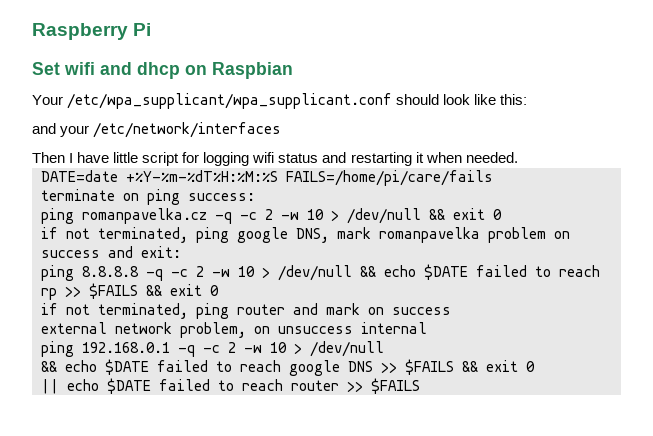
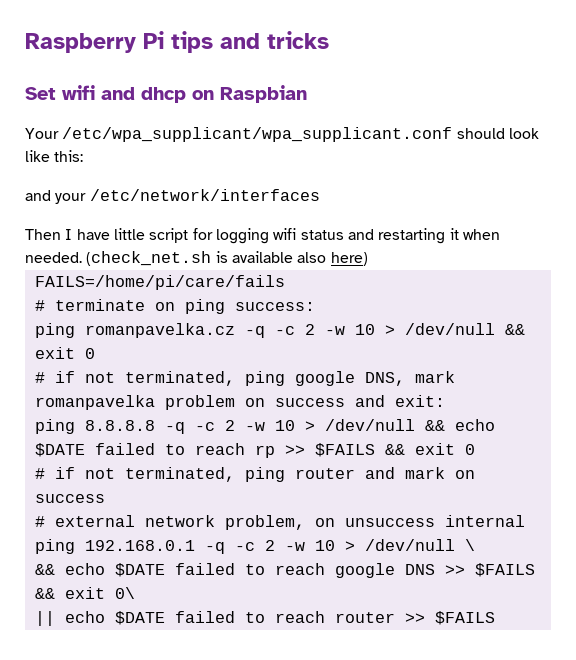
- Raspberry Pi
+ Raspberry Pi tips and tricks
- Then I have little script for logging wifi status and restarting it when needed.
- DATE=date +%Y-%m-%dT%H:%M:%S FAILS=/home/pi/care/fails
+ Then I have little script for logging wifi status and restarting it when needed. (check_net.sh is available also here)
+ FAILS=/home/pi/care/fails
- terminate on ping success:
+ # terminate on ping success:
- if not terminated, ping google DNS, mark romanpavelka problem on success and exit:
+ # if not terminated, ping google DNS, mark romanpavelka problem on success and exit:
- if not terminated, ping router and mark on success
+ # if not terminated, ping router and mark on success
- external network problem, on unsuccess internal
+ # external network problem, on unsuccess internal
- ping 192.168.0.1 -q -c 2 -w 10 > /dev/null
+ ping 192.168.0.1 -q -c 2 -w 10 > /dev/null \
- && echo $DATE failed to reach google DNS >> $FAILS && exit 0
+ && echo $DATE failed to reach google DNS >> $FAILS && exit 0\

